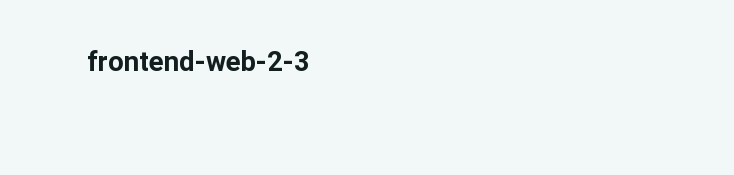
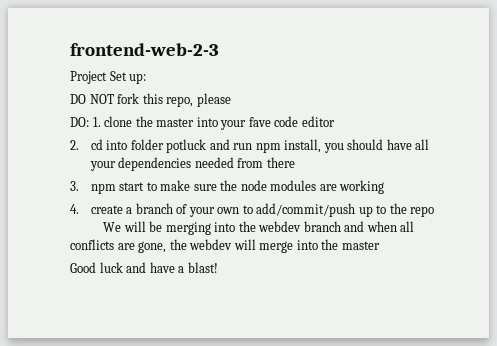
+ Project Set up:
+ DO NOT fork this repo, please
+ DO: 1. clone the master into your fave code editor
+ 2. cd into folder potluck and run npm install, you should have all your dependencies needed from there
+ 3. npm start to make sure the node modules are working
+ 4. create a branch of your own to add/commit/push up to the repo
+ We will be merging into the webdev branch and when all conflicts are gone, the webdev will merge into the master
+ Good luck and have a blast!

